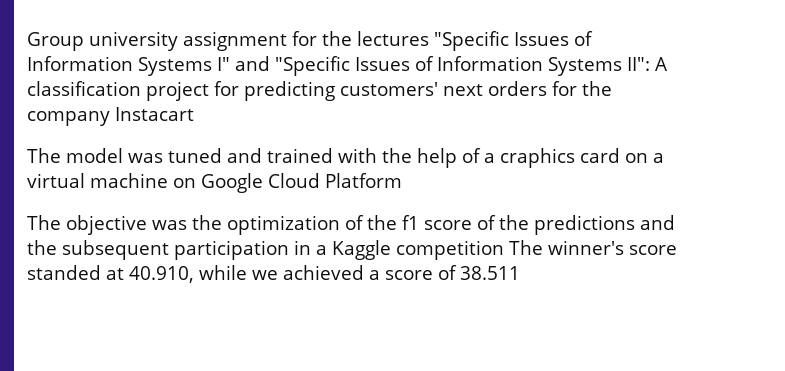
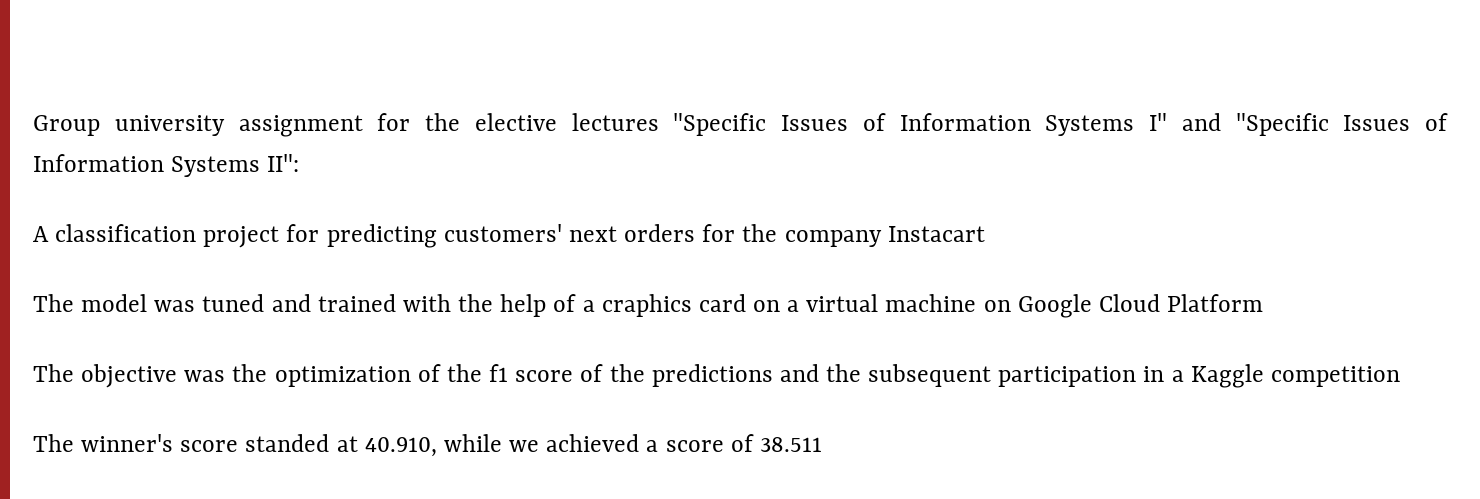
- Group university assignment for the lectures "Specific Issues of Information Systems I" and "Specific Issues of Information Systems II": A classification project for predicting customers' next orders for the company Instacart
+ Group university assignment for the elective lectures "Specific Issues of Information Systems I" and "Specific Issues of Information Systems II":
+ A classification project for predicting customers' next orders for the company Instacart
- The objective was the optimization of the f1 score of the predictions and the subsequent participation in a Kaggle competition The winner's score standed at 40.910, while we achieved a score of 38.511
+ The objective was the optimization of the f1 score of the predictions and the subsequent participation in a Kaggle competition
+ The winner's score standed at 40.910, while we achieved a score of 38.511

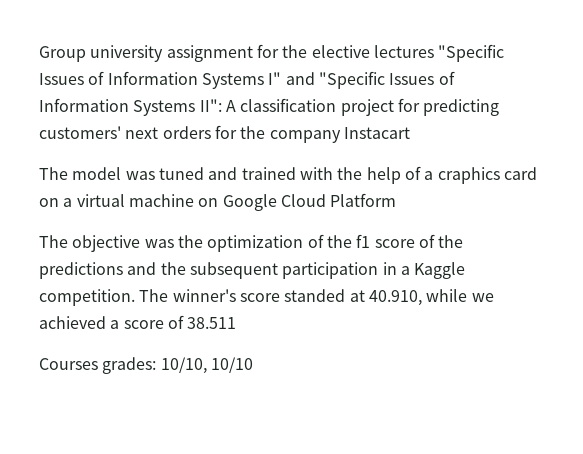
- Group university assignment for the elective lectures "Specific Issues of Information Systems I" and "Specific Issues of Information Systems II":
- A classification project for predicting customers' next orders for the company Instacart
+ Group university assignment for the elective lectures "Specific Issues of Information Systems I" and "Specific Issues of Information Systems II": A classification project for predicting customers' next orders for the company Instacart
- The objective was the optimization of the f1 score of the predictions and the subsequent participation in a Kaggle competition
- The winner's score standed at 40.910, while we achieved a score of 38.511
+ The objective was the optimization of the f1 score of the predictions and the subsequent participation in a Kaggle competition. The winner's score standed at 40.910, while we achieved a score of 38.511
+ Courses grades: 10/10, 10/10

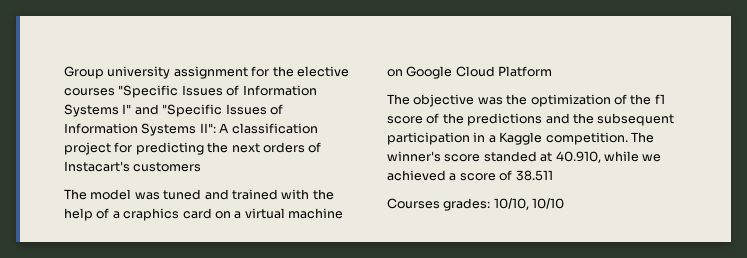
- Group university assignment for the elective lectures "Specific Issues of Information Systems I" and "Specific Issues of Information Systems II": A classification project for predicting customers' next orders for the company Instacart
+ Group university assignment for the elective courses "Specific Issues of Information Systems I" and "Specific Issues of Information Systems II": A classification project for predicting the next orders of Instacart's customers

